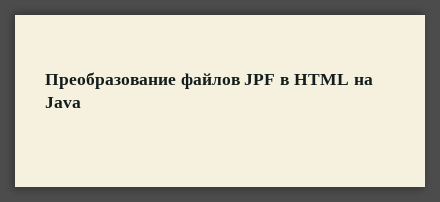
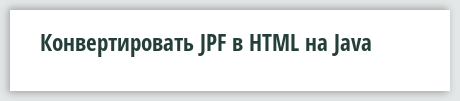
- Преобразование файлов JPF в HTML на Java
+ Конвертировать JPF в HTML на Java

